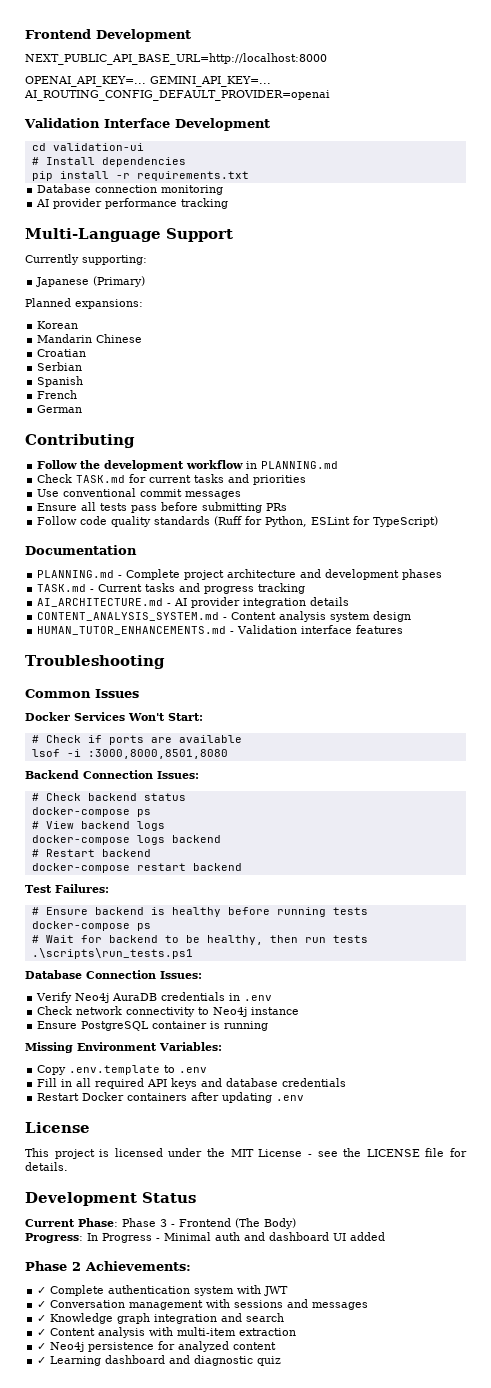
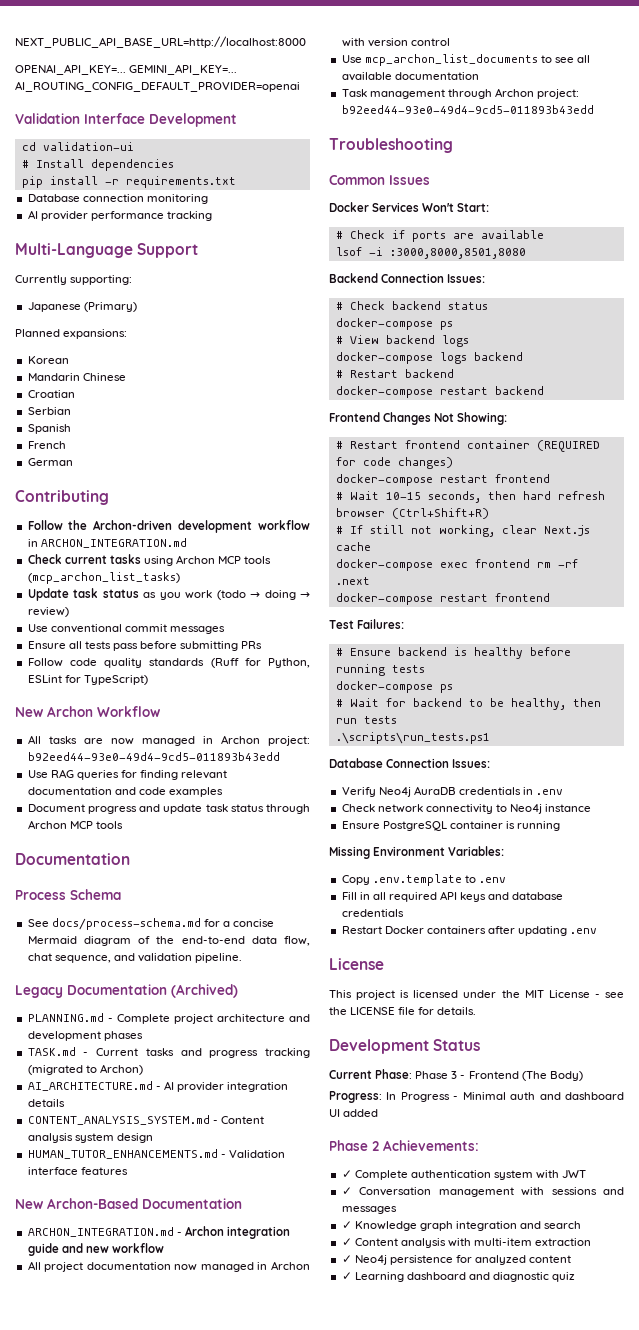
- Frontend Development
- Follow the development workflow in PLANNING.md
- Check TASK.md for current tasks and priorities
+ Follow the Archon-driven development workflow in ARCHON_INTEGRATION.md
+ Check current tasks using Archon MCP tools (mcp_archon_list_tasks)
+ Update task status as you work (todo → doing → review)
+ New Archon Workflow
+ All tasks are now managed in Archon project: b92eed44-93e0-49d4-9cd5-011893b43edd
+ Use RAG queries for finding relevant documentation and code examples
+ Document progress and update task status through Archon MCP tools
  Documentation
+ Process Schema
+ See docs/process-schema.md for a concise Mermaid diagram of the end-to-end data flow, chat sequence, and validation pipeline.
+ Legacy Documentation (Archived)
- TASK.md - Current tasks and progress tracking
+ TASK.md - Current tasks and progress tracking (migrated to Archon)
+ New Archon-Based Documentation
+ ARCHON_INTEGRATION.md - Archon integration guide and new workflow
+ All project documentation now managed in Archon with version control
+ Use mcp_archon_list_documents to see all available documentation
+ Task management through Archon project: b92eed44-93e0-49d4-9cd5-011893b43edd
+ Frontend Changes Not Showing:
+ # Restart frontend container (REQUIRED for code changes)
+ docker-compose restart frontend
+ # Wait 10-15 seconds, then hard refresh browser (Ctrl+Shift+R)
+ # If still not working, clear Next.js cache
+ docker-compose exec frontend rm -rf .next
+ docker-compose restart frontend

